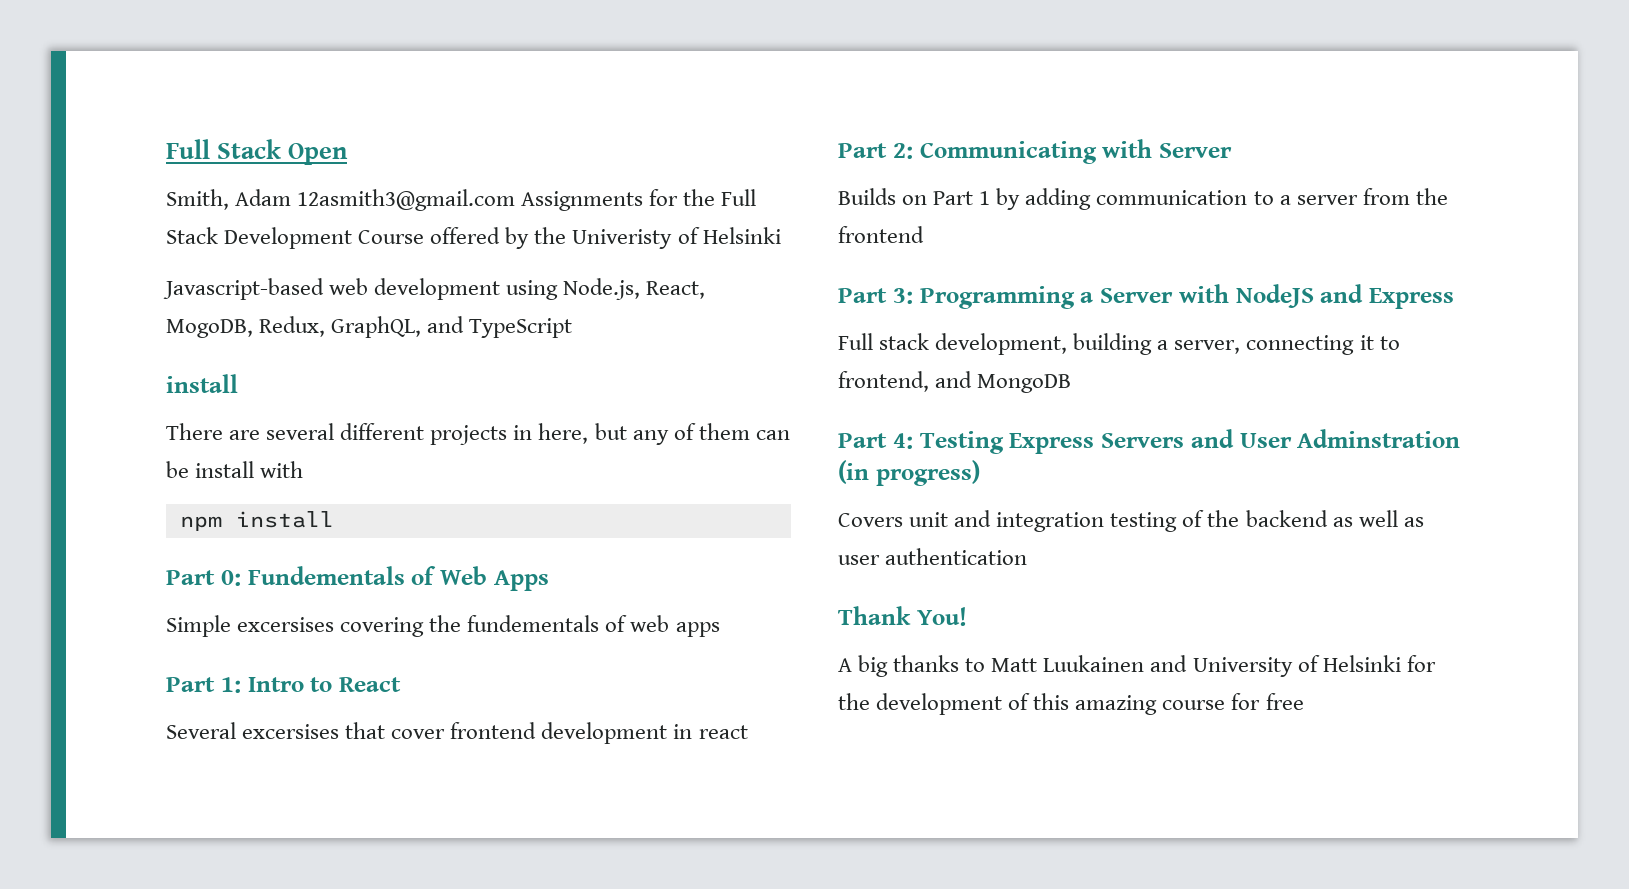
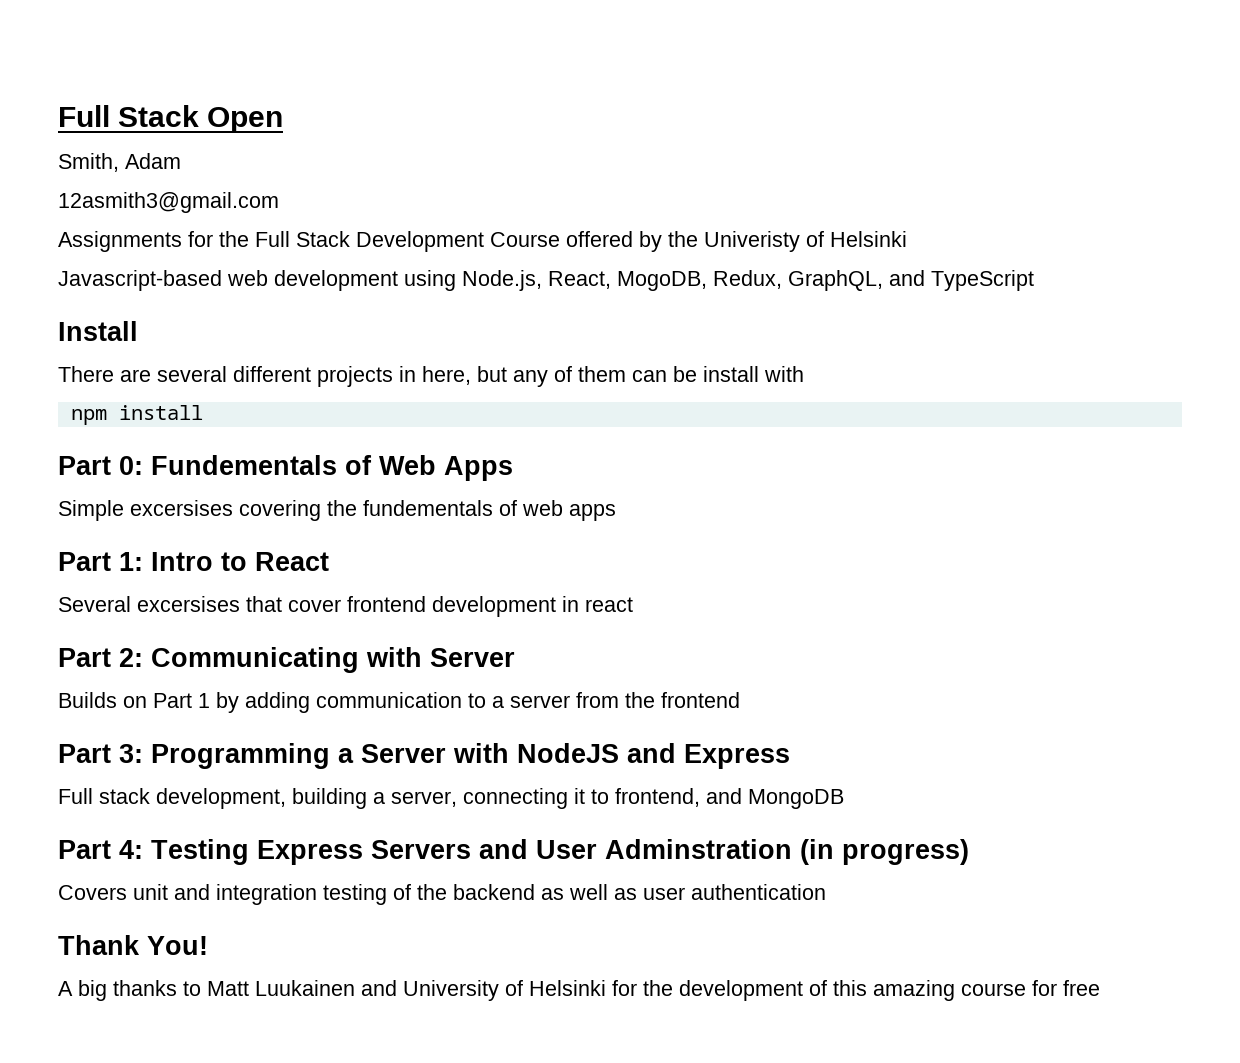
- Smith, Adam 12asmith3@gmail.com Assignments for the Full Stack Development Course offered by the Univeristy of Helsinki
+ Smith, Adam
+ 12asmith3@gmail.com
+ Assignments for the Full Stack Development Course offered by the Univeristy of Helsinki
  Javascript-based web development using Node.js, React, MogoDB, Redux, GraphQL, and TypeScript
- install
+ Install

